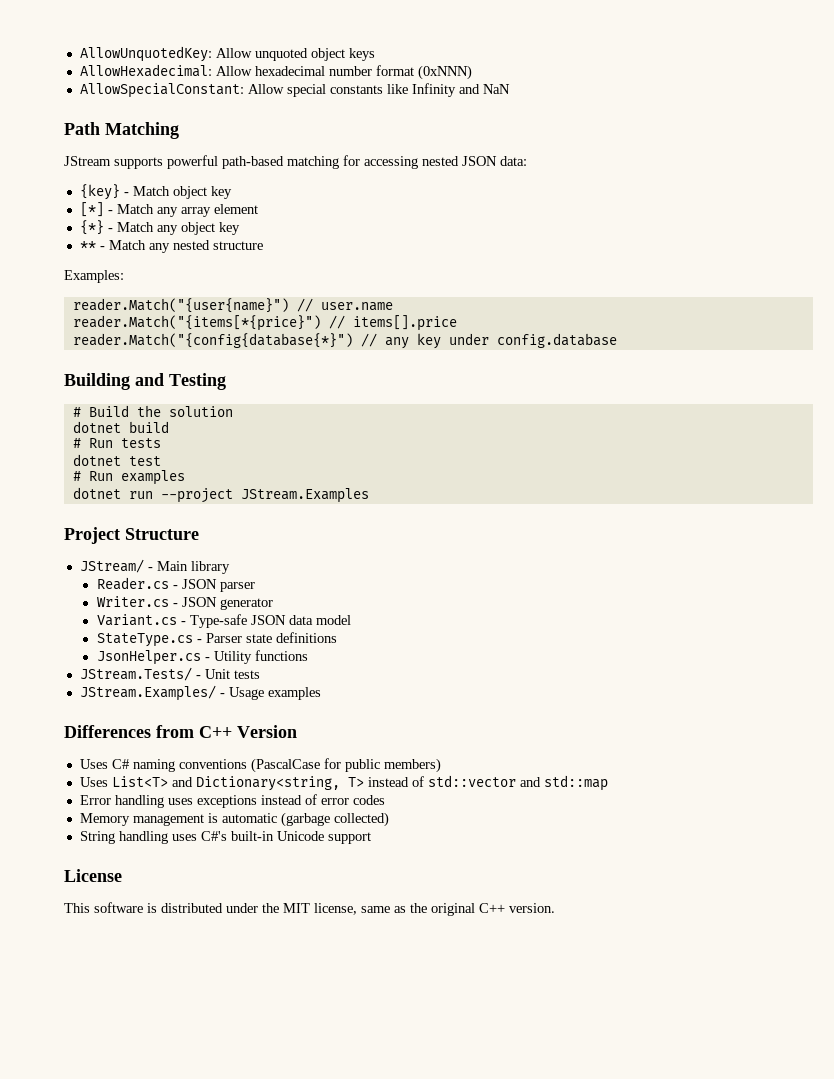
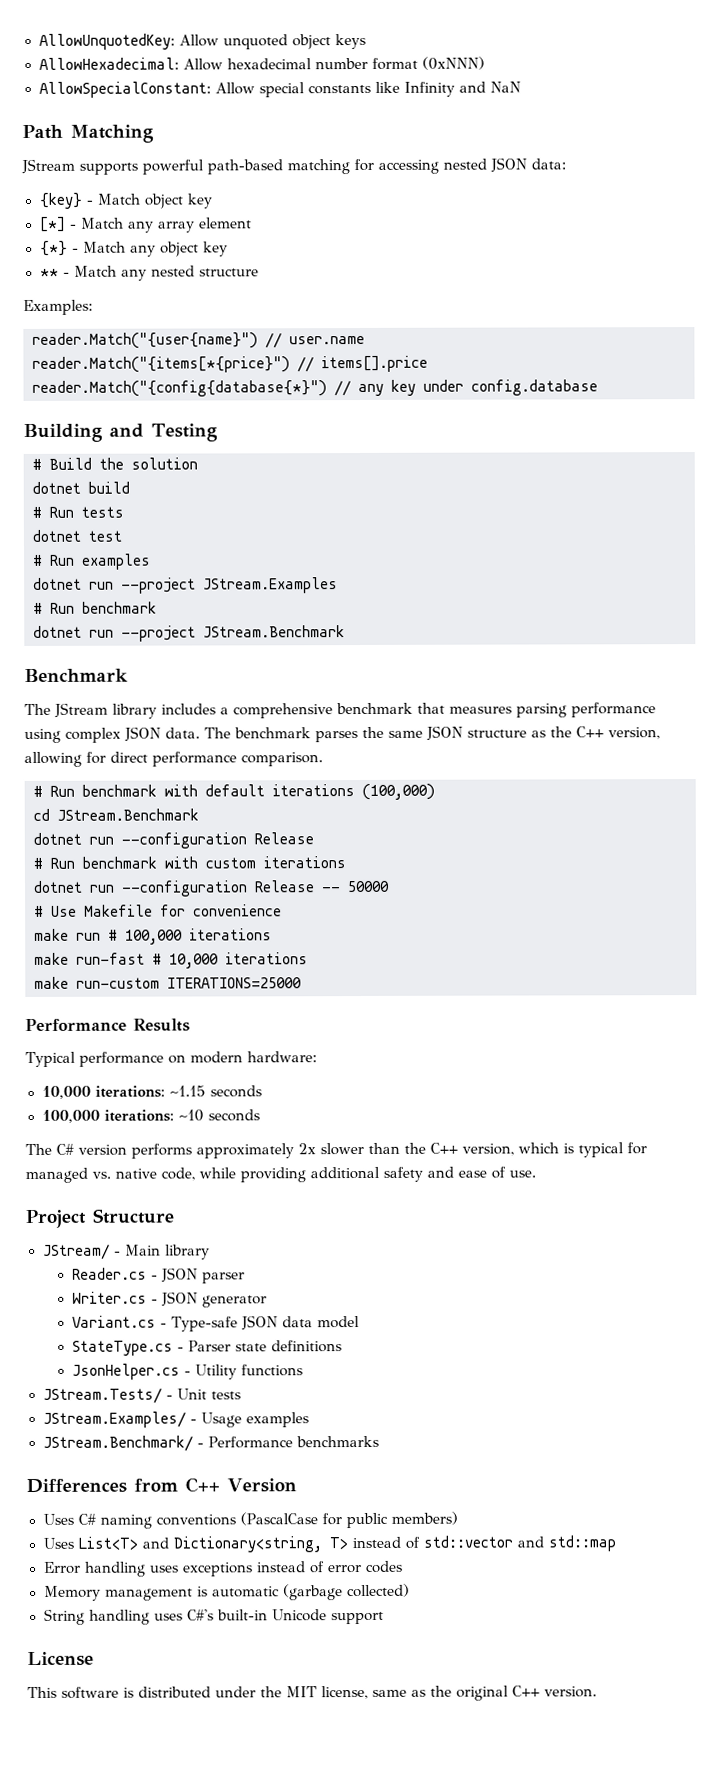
  dotnet run --project JStream.Examples
+ # Run benchmark
+ dotnet run --project JStream.Benchmark
+ Benchmark
+ The JStream library includes a comprehensive benchmark that measures parsing performance using complex JSON data. The benchmark parses the same JSON structure as the C++ version, allowing for direct performance comparison.
+ # Run benchmark with default iterations (100,000)
+ cd JStream.Benchmark
+ dotnet run --configuration Release
+ # Run benchmark with custom iterations
+ dotnet run --configuration Release -- 50000
+ # Use Makefile for convenience
+ make run # 100,000 iterations
+ make run-fast # 10,000 iterations
+ make run-custom ITERATIONS=25000
+ Performance Results
+ Typical performance on modern hardware:
+ 10,000 iterations: ~1.15 seconds
+ 100,000 iterations: ~10 seconds
+ The C# version performs approximately 2x slower than the C++ version, which is typical for managed vs. native code, while providing additional safety and ease of use.
+ JStream.Benchmark/ - Performance benchmarks

